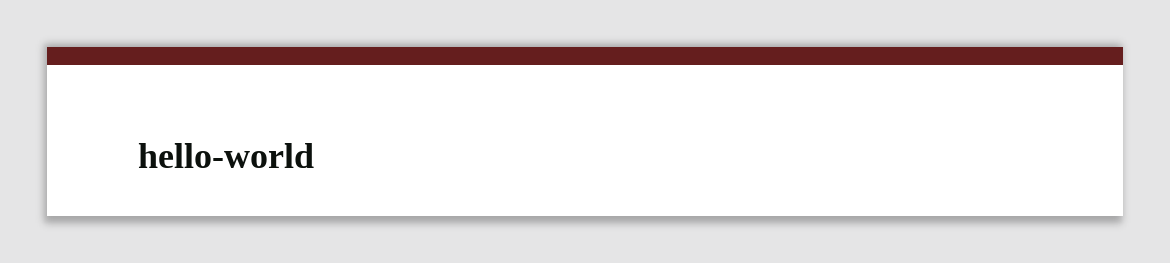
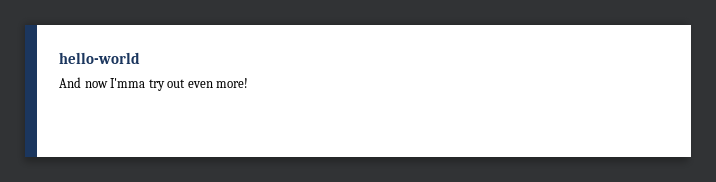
+ And now I'mma try out even more!

